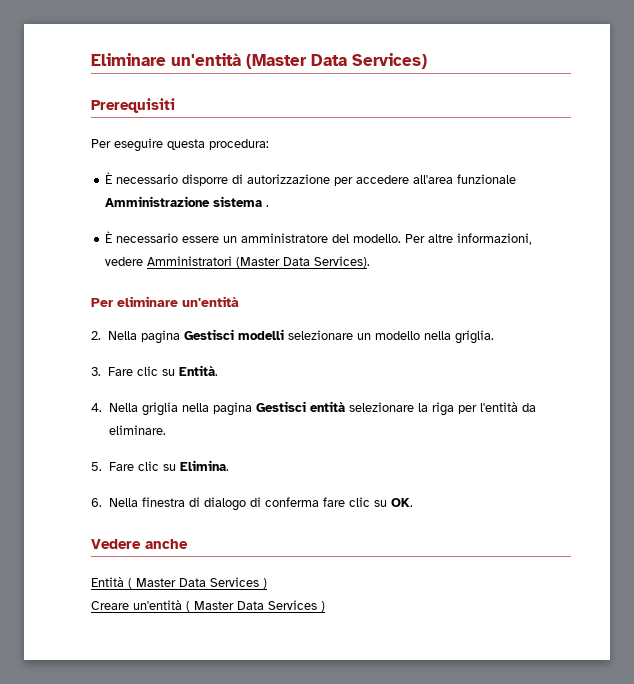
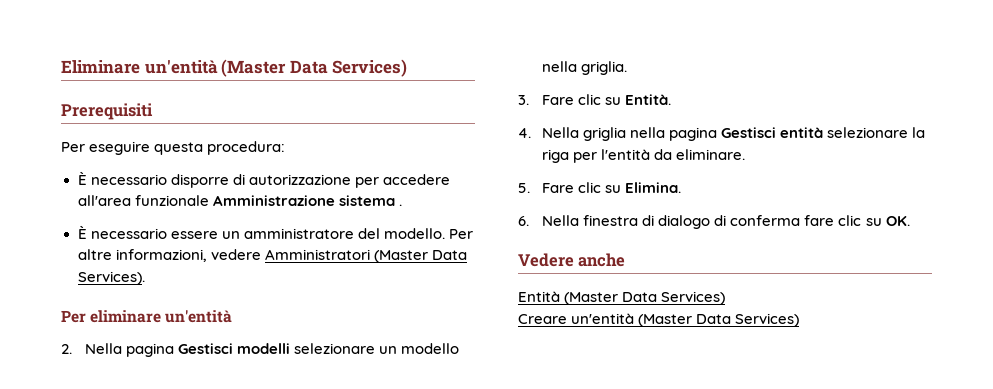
- Entità ( Master Data Services )
- Creare un'entità ( Master Data Services )
+ Entità (Master Data Services)
+ Creare un'entità (Master Data Services)

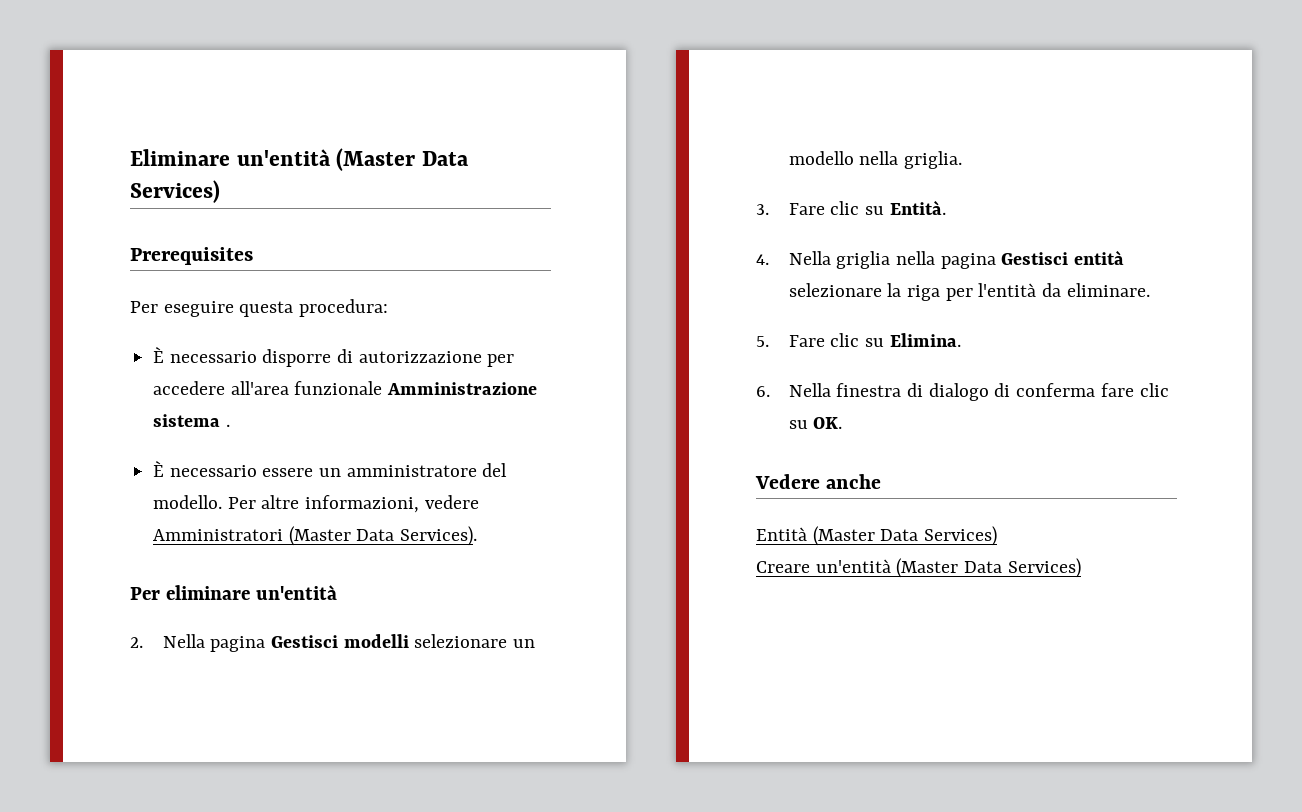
- Prerequisiti
+ Prerequisites

